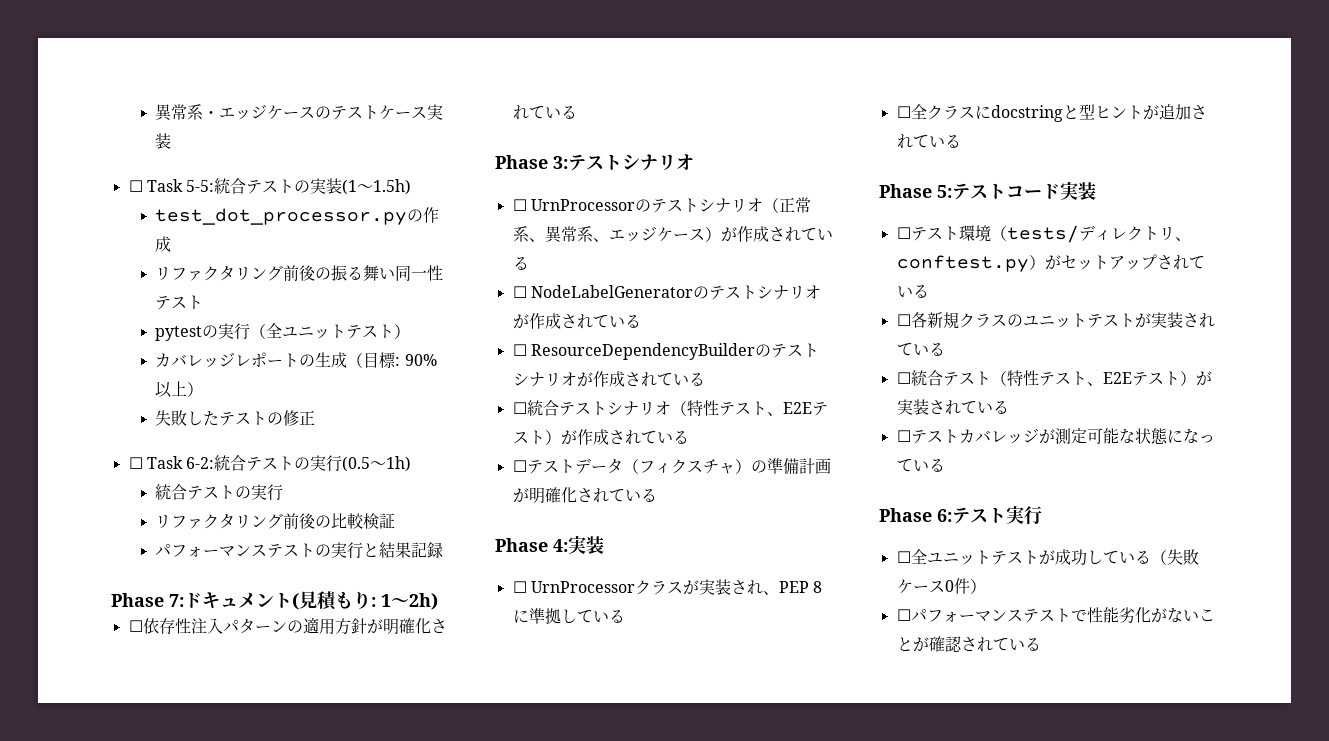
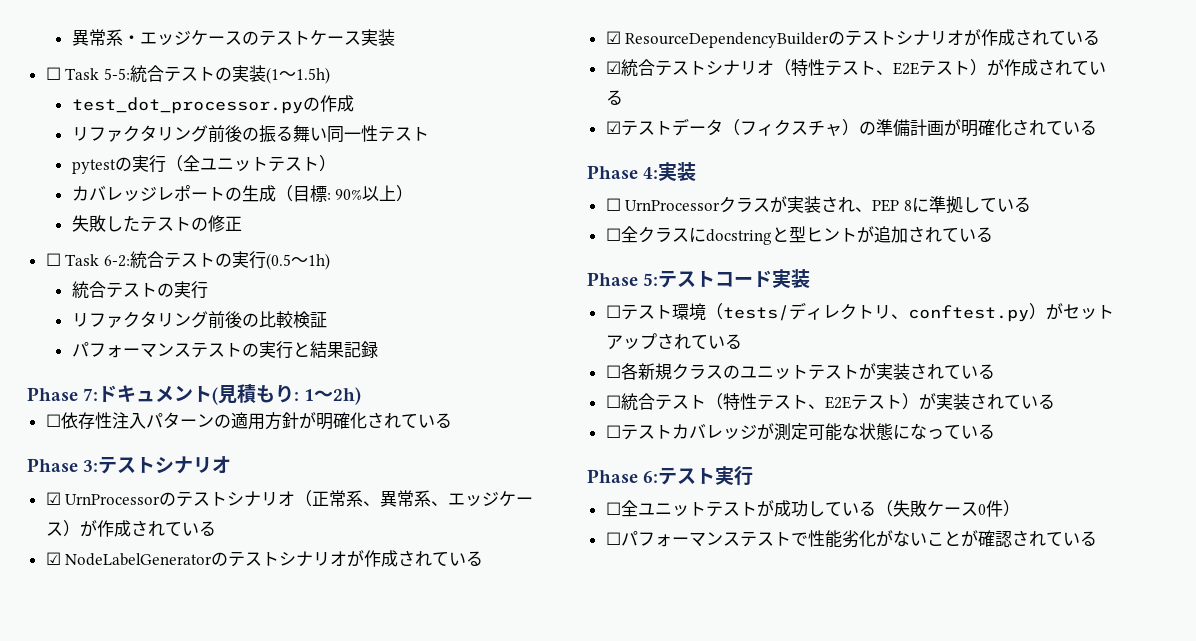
- ☐ UrnProcessorのテストシナリオ（正常系、異常系、エッジケース）が作成されている
+ ☑ UrnProcessorのテストシナリオ（正常系、異常系、エッジケース）が作成されている
- ☐ NodeLabelGeneratorのテストシナリオが作成されている
+ ☑ NodeLabelGeneratorのテストシナリオが作成されている
- ☐ ResourceDependencyBuilderのテストシナリオが作成されている
+ ☑ ResourceDependencyBuilderのテストシナリオが作成されている
- ☐統合テストシナリオ（特性テスト、E2Eテスト）が作成されている
+ ☑統合テストシナリオ（特性テスト、E2Eテスト）が作成されている
- ☐テストデータ（フィクスチャ）の準備計画が明確化されている
+ ☑テストデータ（フィクスチャ）の準備計画が明確化されている

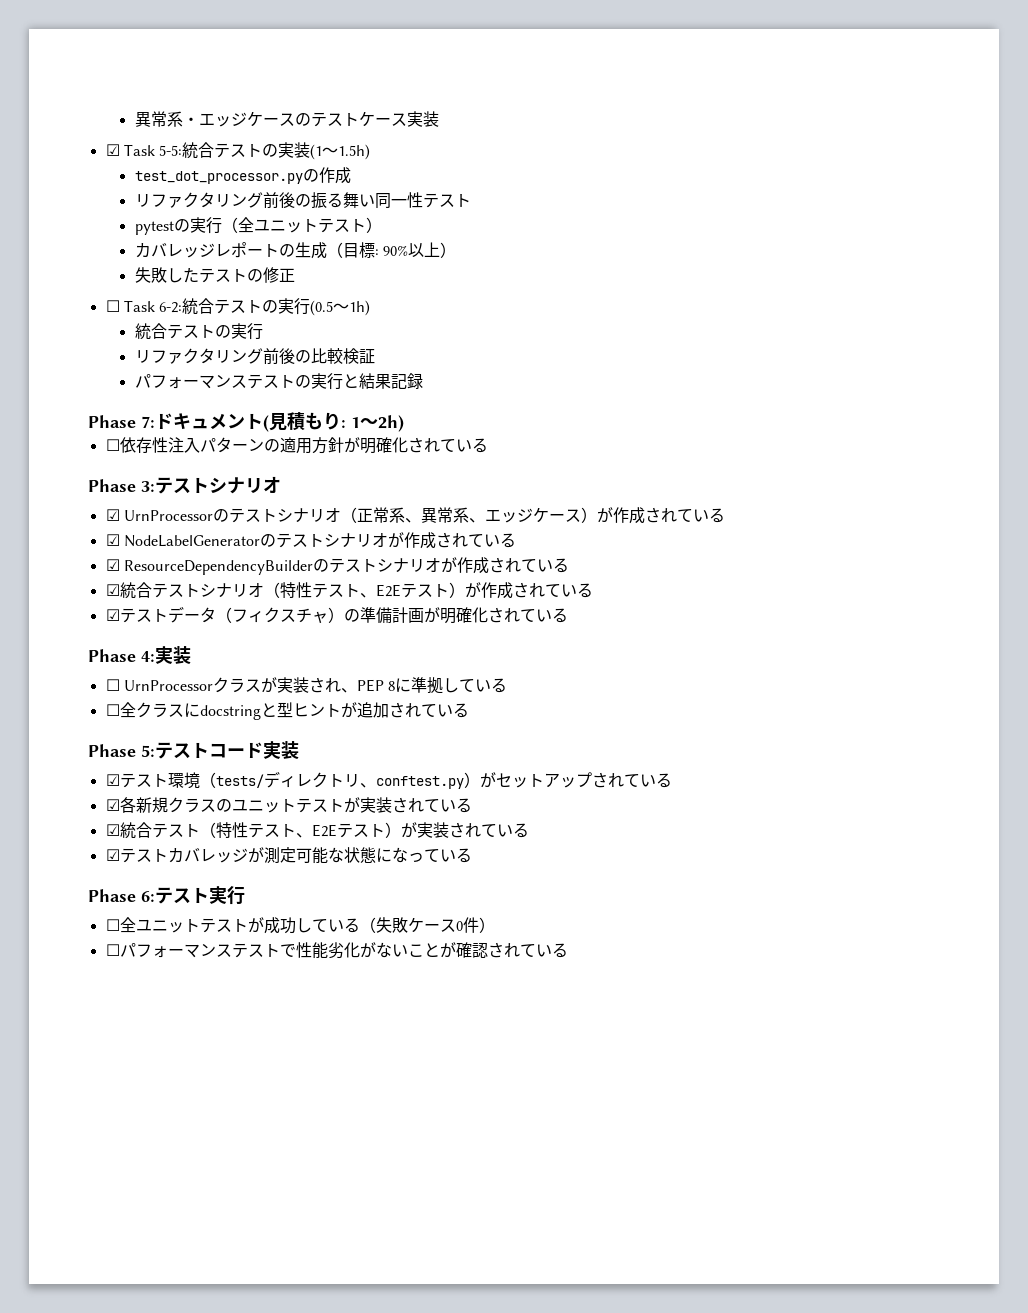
- ☐ Task 5-5:統合テストの実装(1〜1.5h)
+ ☑ Task 5-5:統合テストの実装(1〜1.5h)
- ☐テスト環境（tests/ディレクトリ、conftest.py）がセットアップされている
+ ☑テスト環境（tests/ディレクトリ、conftest.py）がセットアップされている
- ☐各新規クラスのユニットテストが実装されている
+ ☑各新規クラスのユニットテストが実装されている
- ☐統合テスト（特性テスト、E2Eテスト）が実装されている
+ ☑統合テスト（特性テスト、E2Eテスト）が実装されている
- ☐テストカバレッジが測定可能な状態になっている
+ ☑テストカバレッジが測定可能な状態になっている

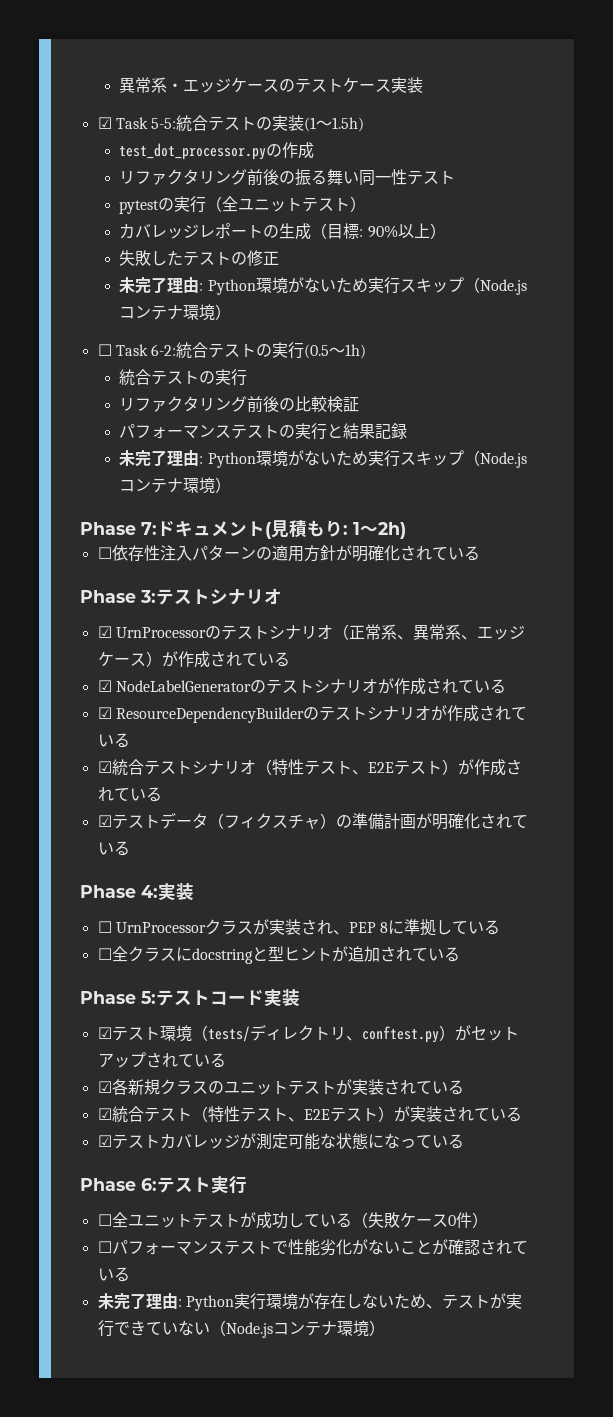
  失敗したテストの修正
+ 未完了理由: Python環境がないため実行スキップ（Node.jsコンテナ環境）
  パフォーマンステストの実行と結果記録
+ 未完了理由: Python環境がないため実行スキップ（Node.jsコンテナ環境）
+ 未完了理由: Python実行環境が存在しないため、テストが実行できていない（Node.jsコンテナ環境）

